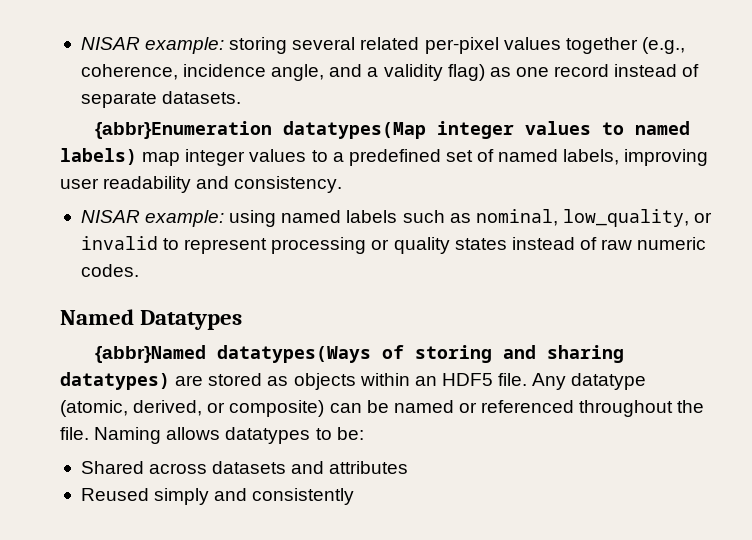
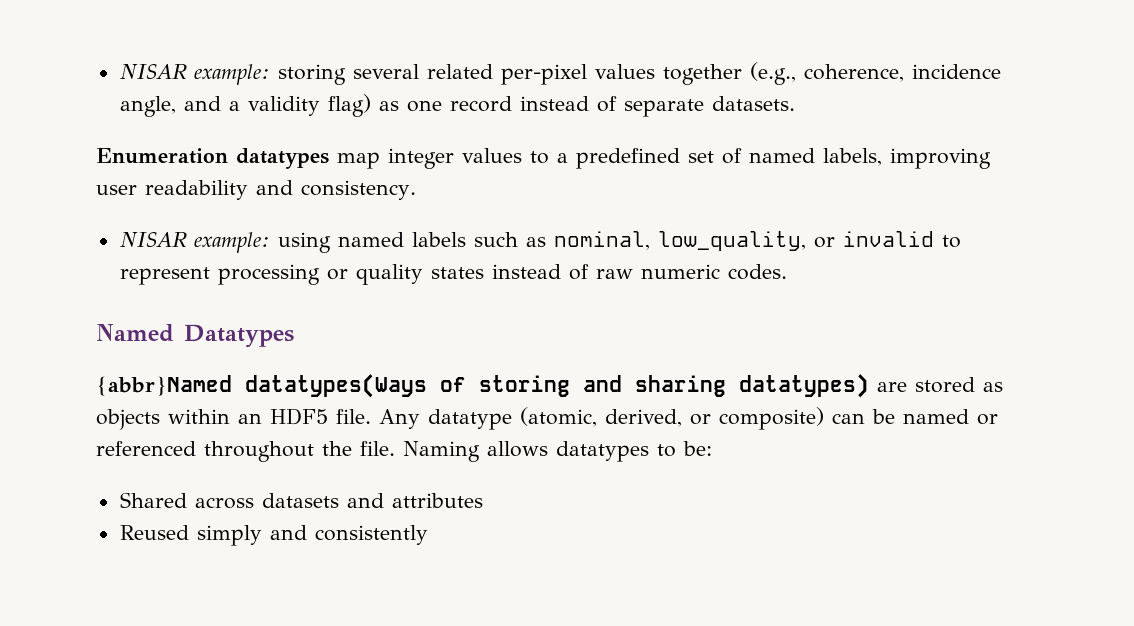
- {abbr}Enumeration datatypes(Map integer values to named labels) map integer values to a predefined set of named labels, improving user readability and consistency.
+ Enumeration datatypes map integer values to a predefined set of named labels, improving user readability and consistency.

